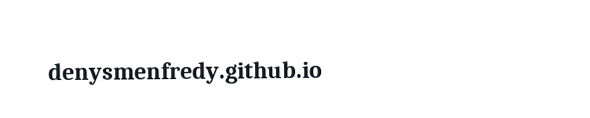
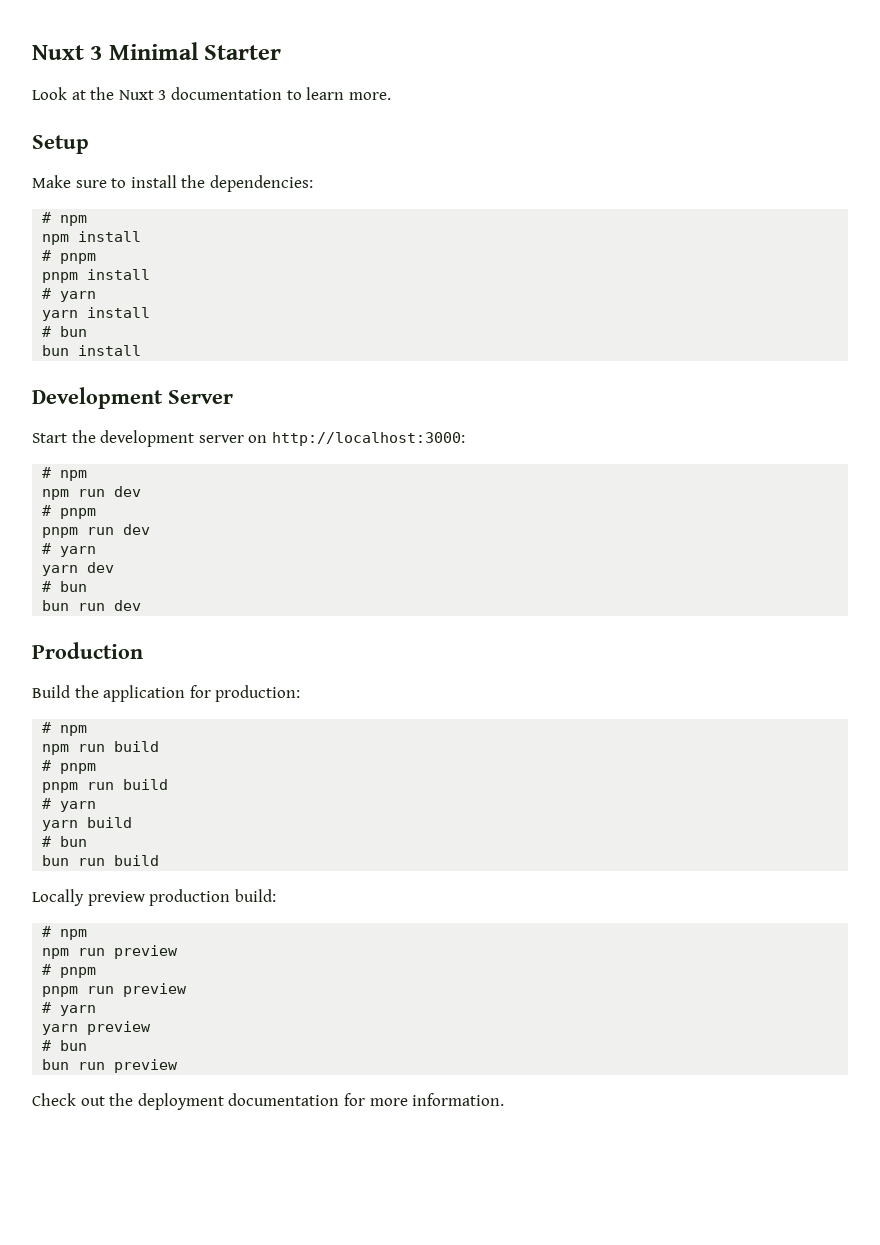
- denysmenfredy.github.io
+ Nuxt 3 Minimal Starter
+ Look at the Nuxt 3 documentation to learn more.
+ Setup
+ Make sure to install the dependencies:
+ # npm
+ npm install
+ # pnpm
+ pnpm install
+ # yarn
+ yarn install
+ # bun
+ bun install
+ Development Server
+ Start the development server on http://localhost:3000:
+ # npm
+ npm run dev
+ # pnpm
+ pnpm run dev
+ # yarn
+ yarn dev
+ # bun
+ bun run dev
+ Production
+ Build the application for production:
+ # npm
+ npm run build
+ # pnpm
+ pnpm run build
+ # yarn
+ yarn build
+ # bun
+ bun run build
+ Locally preview production build:
+ # npm
+ npm run preview
+ # pnpm
+ pnpm run preview
+ # yarn
+ yarn preview
+ # bun
+ bun run preview
+ Check out the deployment documentation for more information.

